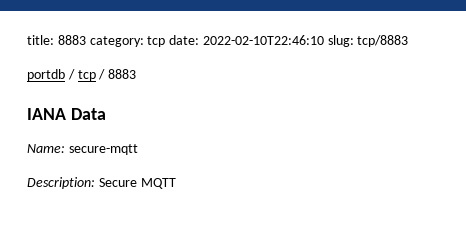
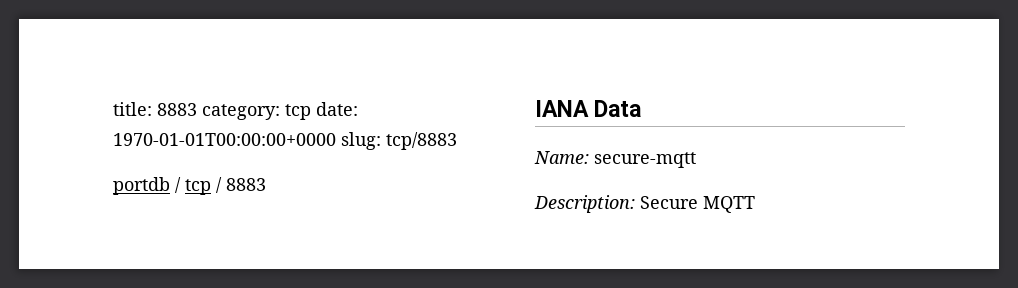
- title: 8883 category: tcp date: 2022-02-10T22:46:10 slug: tcp/8883
+ title: 8883 category: tcp date: 1970-01-01T00:00:00+0000 slug: tcp/8883

